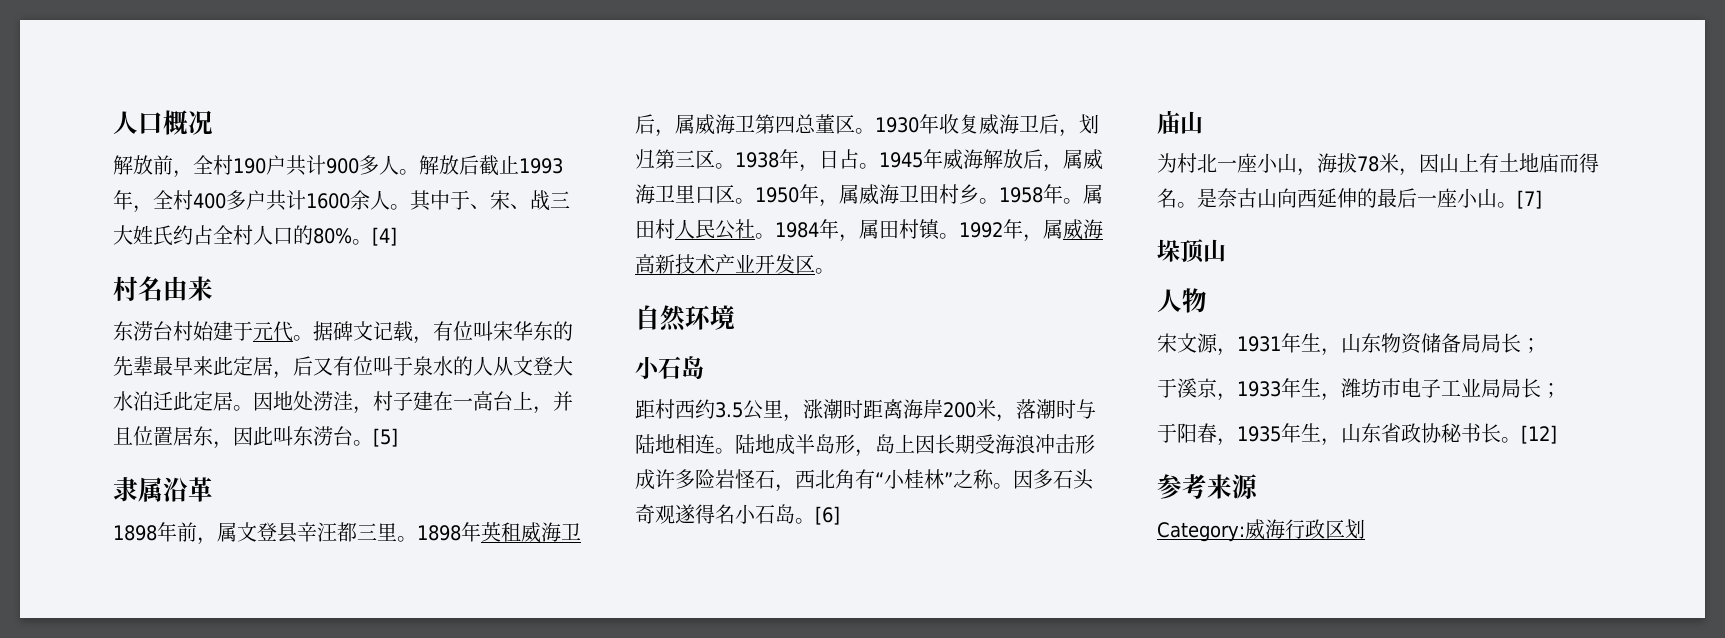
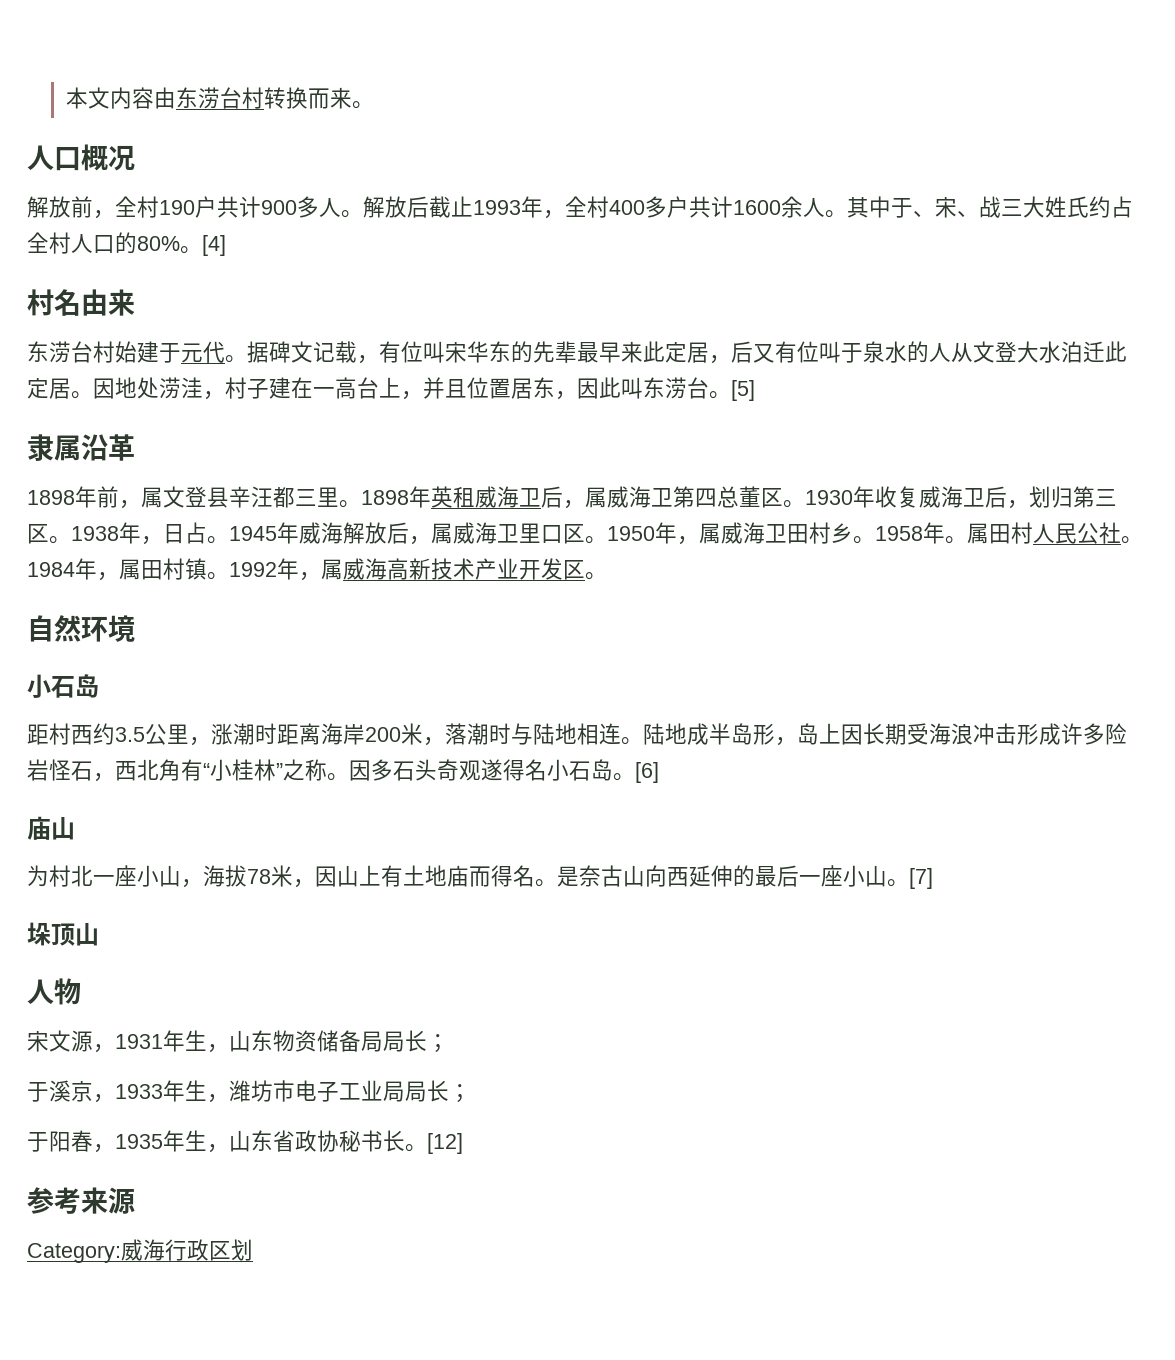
+ 本文内容由东涝台村转换而来。

